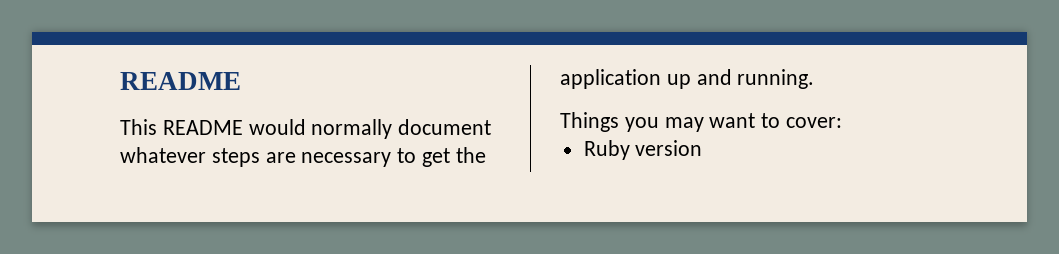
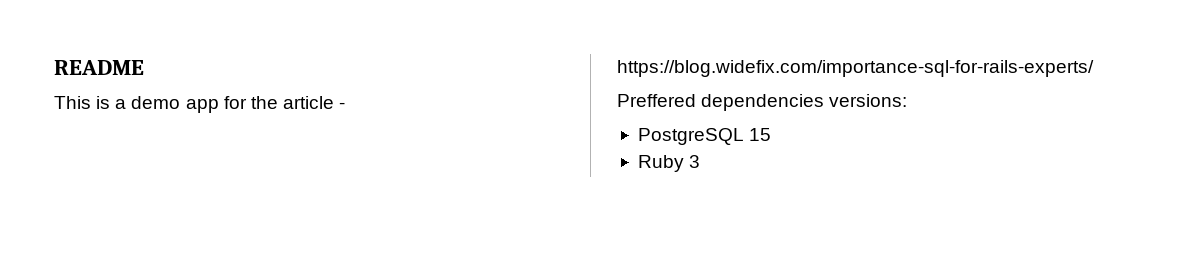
- This README would normally document whatever steps are necessary to get the application up and running.
- Things you may want to cover:
+ This is a demo app for the article - https://blog.widefix.com/importance-sql-for-rails-experts/
+ Preffered dependencies versions:
+ PostgreSQL 15
- Ruby version
+ Ruby 3

